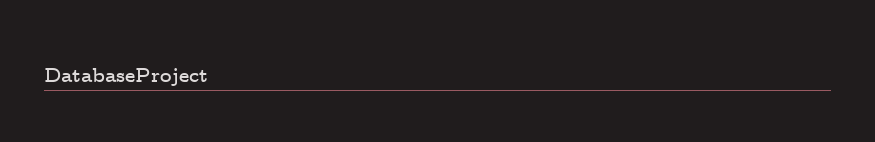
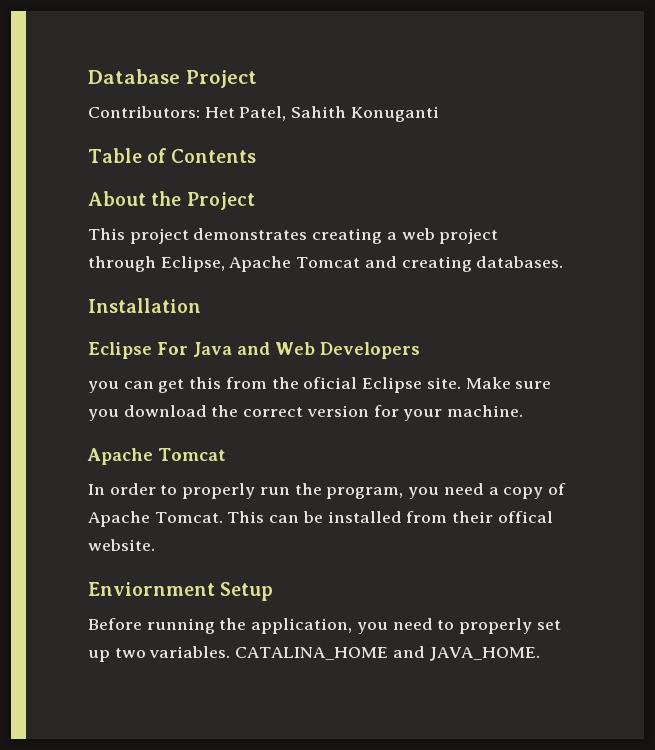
- DatabaseProject
+ Database Project
+ Contributors: Het Patel, Sahith Konuganti
+ Table of Contents
+ About the Project
+ This project demonstrates creating a web project through Eclipse, Apache Tomcat and creating databases.
+ Installation
+ Eclipse For Java and Web Developers
+ you can get this from the oficial Eclipse site. Make sure you download the correct version for your machine.
+ Apache Tomcat
+ In order to properly run the program, you need a copy of Apache Tomcat. This can be installed from their offical website.
+ Enviornment Setup
+ Before running the application, you need to properly set up two variables. CATALINA_HOME and JAVA_HOME.

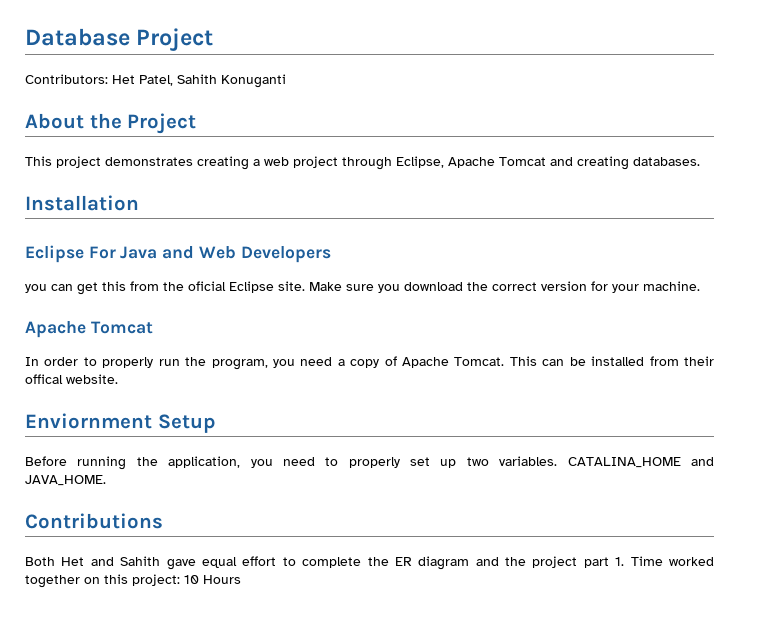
- Table of Contents
+ Contributions
+ Both Het and Sahith gave equal effort to complete the ER diagram and the project part 1. Time worked together on this project: 10 Hours

